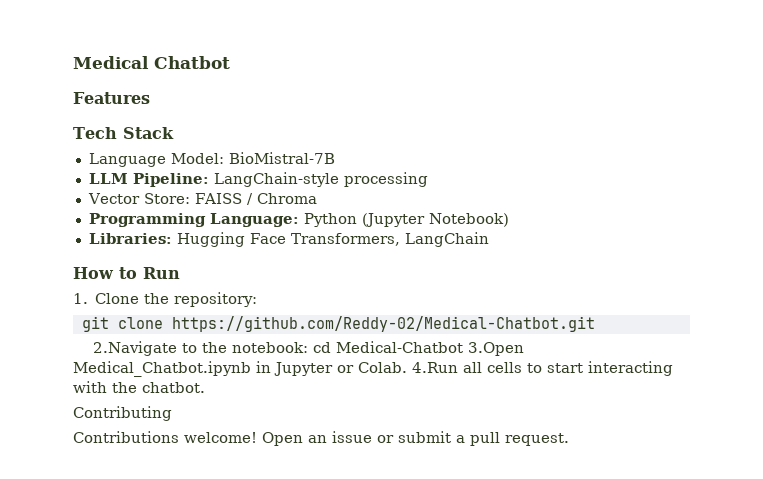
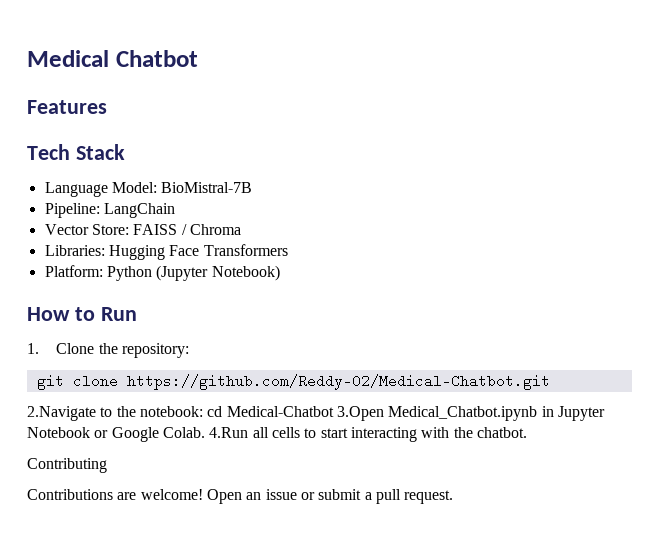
- LLM Pipeline: LangChain-style processing
+ Pipeline: LangChain
- Programming Language: Python (Jupyter Notebook)
- Libraries: Hugging Face Transformers, LangChain
+ Libraries: Hugging Face Transformers
+ Platform: Python (Jupyter Notebook)
- 2.Navigate to the notebook: cd Medical-Chatbot 3.Open Medical_Chatbot.ipynb in Jupyter or Colab.
+ 2.Navigate to the notebook: cd Medical-Chatbot 3.Open Medical_Chatbot.ipynb in Jupyter Notebook or Google Colab.
- Contributions welcome!
+ Contributions are welcome!

